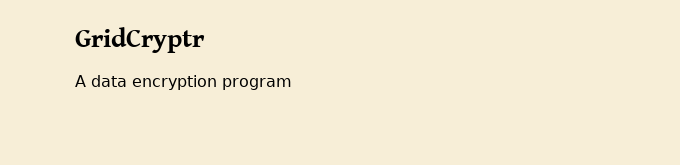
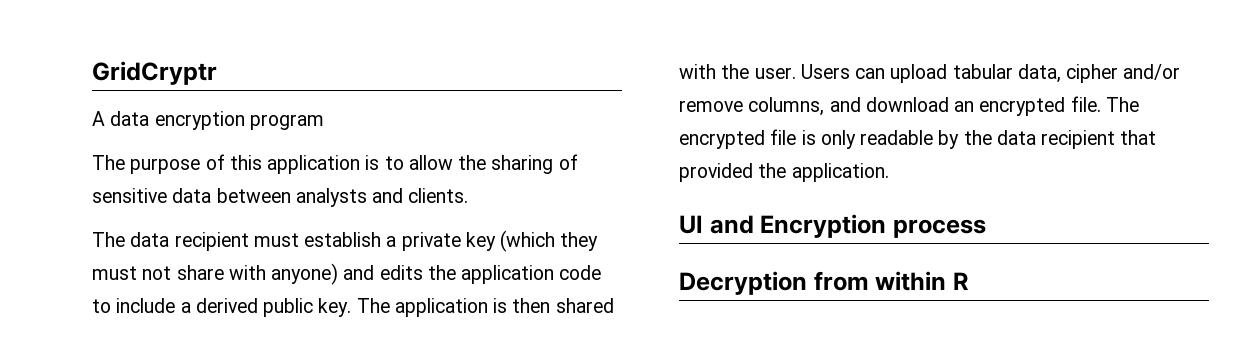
+ The purpose of this application is to allow the sharing of sensitive data between analysts and clients.
+ The data recipient must establish a private key (which they must not share with anyone) and edits the application code to include a derived public key. The application is then shared with the user. Users can upload tabular data, cipher and/or remove columns, and download an encrypted file. The encrypted file is only readable by the data recipient that provided the application.
+ UI and Encryption process
+ Decryption from within R

